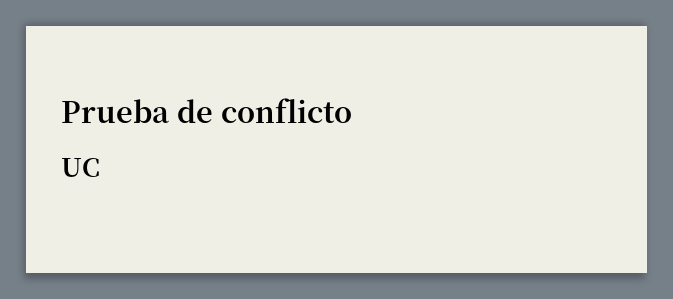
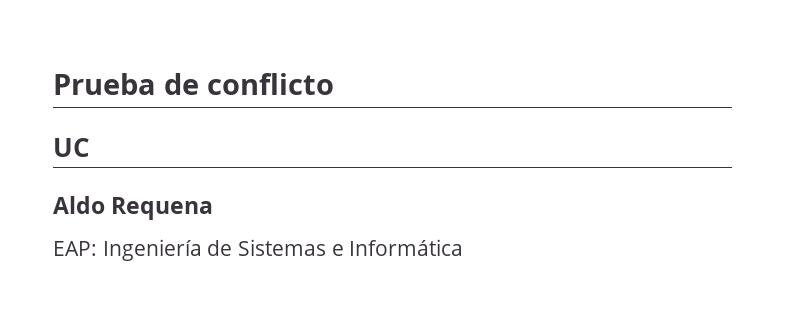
+ Aldo Requena
+ EAP: Ingeniería de Sistemas e Informática

